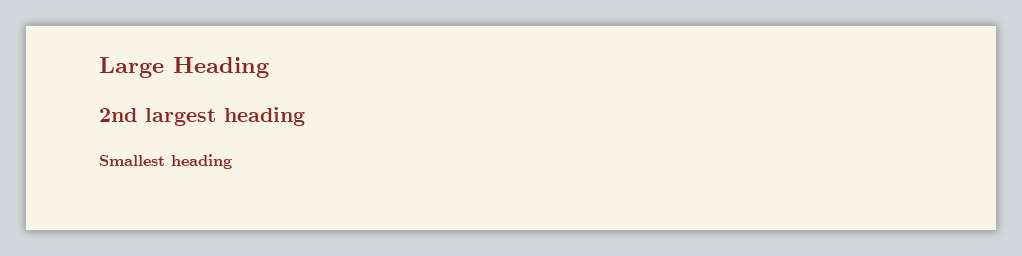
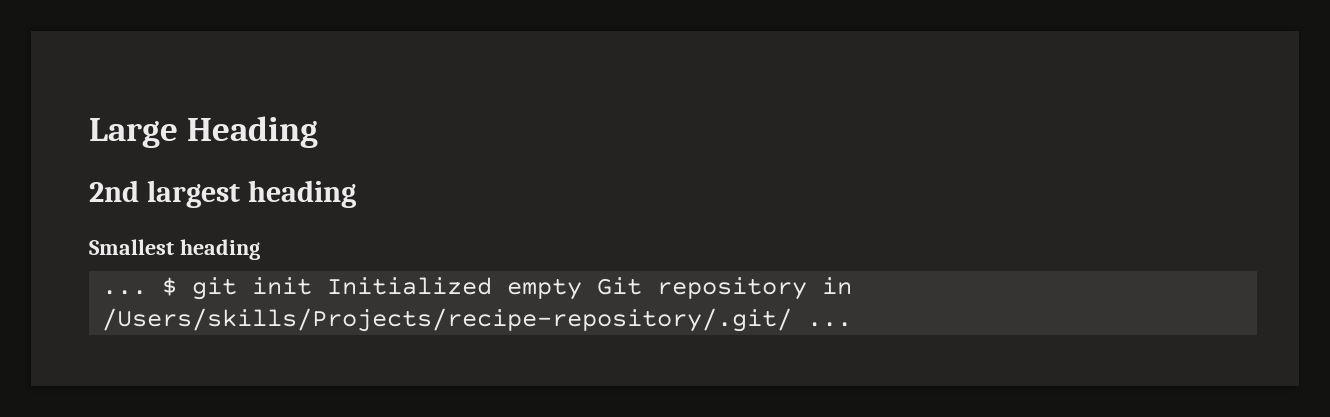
+ ... $ git init Initialized empty Git repository in /Users/skills/Projects/recipe-repository/.git/ ...

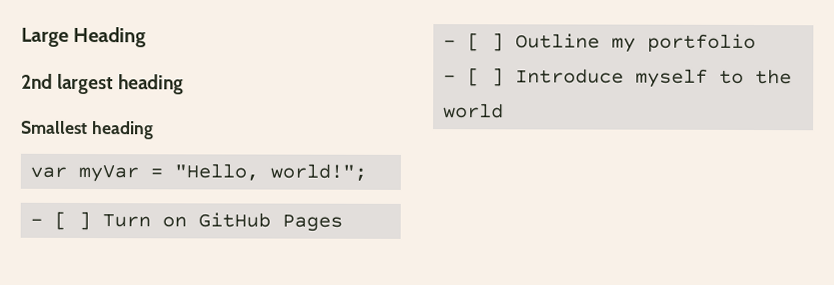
- ... $ git init Initialized empty Git repository in /Users/skills/Projects/recipe-repository/.git/ ...
+ var myVar = "Hello, world!";
+ - [ ] Turn on GitHub Pages
+ - [ ] Outline my portfolio
+ - [ ] Introduce myself to the world

